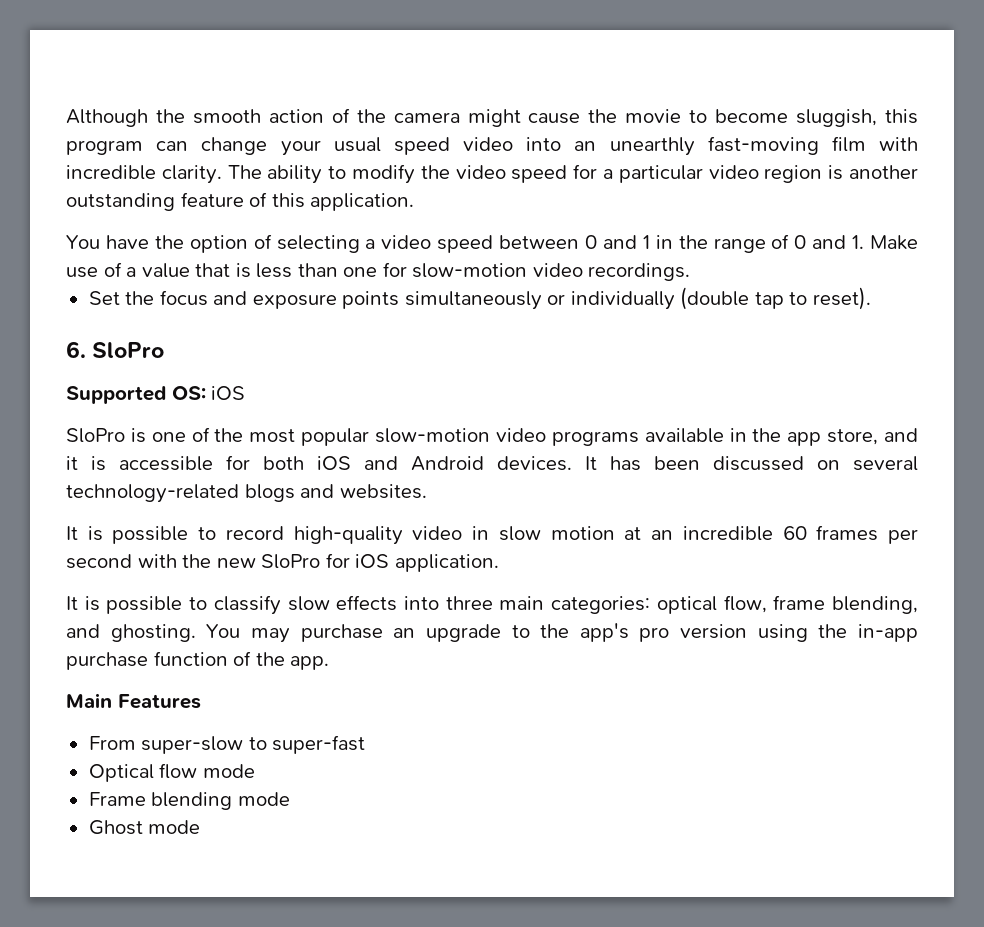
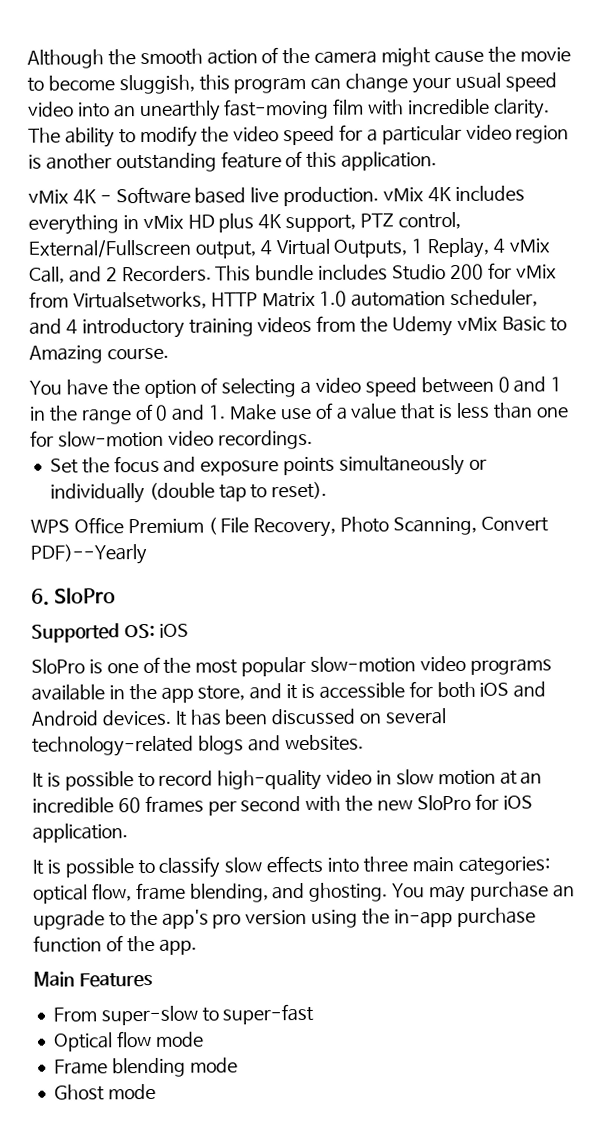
+ vMix 4K - Software based live production. vMix 4K includes everything in vMix HD plus 4K support, PTZ control, External/Fullscreen output, 4 Virtual Outputs, 1 Replay, 4 vMix Call, and 2 Recorders. This bundle includes Studio 200 for vMix from Virtualsetworks, HTTP Matrix 1.0 automation scheduler, and 4 introductory training videos from the Udemy vMix Basic to Amazing course.
+ WPS Office Premium ( File Recovery, Photo Scanning, Convert PDF)--Yearly

